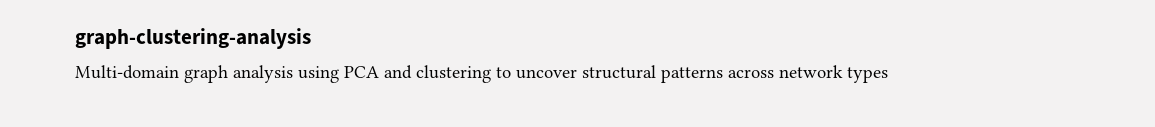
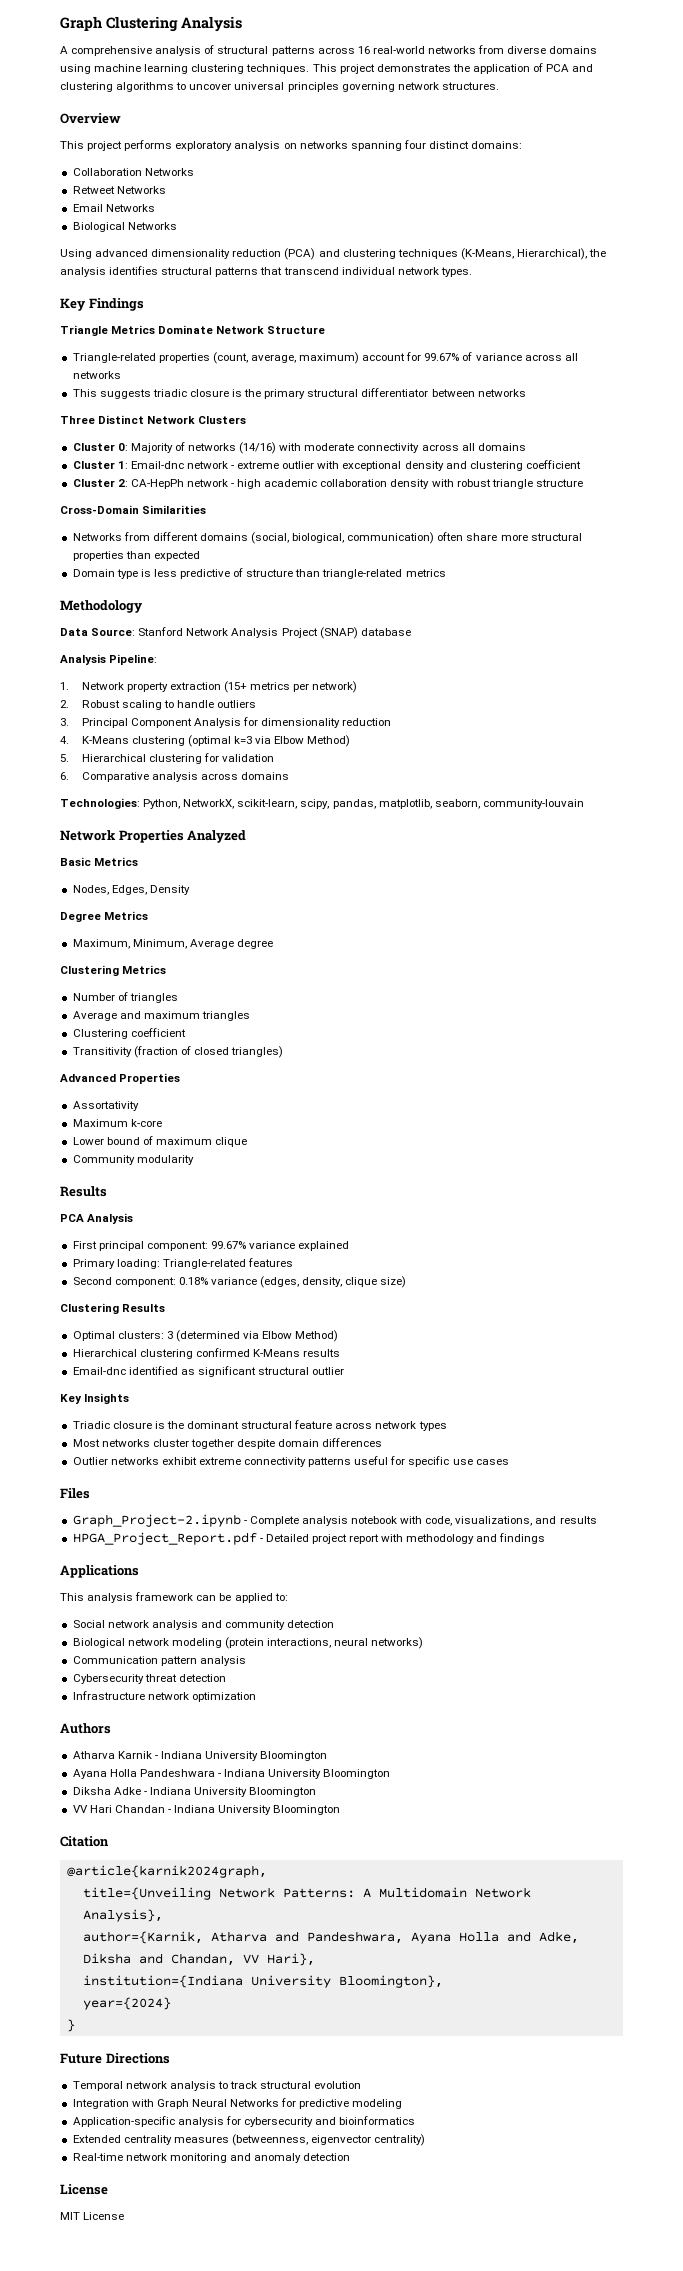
- graph-clustering-analysis
- Multi-domain graph analysis using PCA and clustering to uncover structural patterns across network types
+ Graph Clustering Analysis
+ A comprehensive analysis of structural patterns across 16 real-world networks from diverse domains using machine learning clustering techniques. This project demonstrates the application of PCA and clustering algorithms to uncover universal principles governing network structures.
+ Overview
+ This project performs exploratory analysis on networks spanning four distinct domains:
+ Collaboration Networks
+ Retweet Networks
+ Email Networks
+ Biological Networks
+ Using advanced dimensionality reduction (PCA) and clustering techniques (K-Means, Hierarchical), the analysis identifies structural patterns that transcend individual network types.
+ Key Findings
+ Triangle Metrics Dominate Network Structure
+ Triangle-related properties (count, average, maximum) account for 99.67% of variance across all networks
+ This suggests triadic closure is the primary structural differentiator between networks
+ Three Distinct Network Clusters
+ Cluster 0: Majority of networks (14/16) with moderate connectivity across all domains
+ Cluster 1: Email-dnc network - extreme outlier with exceptional density and clustering coefficient
+ Cluster 2: CA-HepPh network - high academic collaboration density with robust triangle structure
+ Cross-Domain Similarities
+ Networks from different domains (social, biological, communication) often share more structural properties than expected
+ Domain type is less predictive of structure than triangle-related metrics
+ Methodology
+ Data Source: Stanford Network Analysis Project (SNAP) database
+ Analysis Pipeline:
+ 1. Network property extraction (15+ metrics per network)
+ 2. Robust scaling to handle outliers
+ 3. Principal Component Analysis for dimensionality reduction
+ 4. K-Means clustering (optimal k=3 via Elbow Method)
+ 5. Hierarchical clustering for validation
+ 6. Comparative analysis across domains
+ Technologies: Python, NetworkX, scikit-learn, scipy, pandas, matplotlib, seaborn, community-louvain
+ Network Properties Analyzed
+ Basic Metrics
+ Nodes, Edges, Density
+ Degree Metrics
+ Maximum, Minimum, Average degree
+ Clustering Metrics
+ Number of triangles
+ Average and maximum triangles
+ Clustering coefficient
+ Transitivity (fraction of closed triangles)
+ Advanced Properties
+ Assortativity
+ Maximum k-core
+ Lower bound of maximum clique
+ Community modularity
+ Results
+ PCA Analysis
+ First principal component: 99.67% variance explained
+ Primary loading: Triangle-related features
+ Second component: 0.18% variance (edges, density, clique size)
+ Clustering Results
+ Optimal clusters: 3 (determined via Elbow Method)
+ Hierarchical clustering confirmed K-Means results
+ Email-dnc identified as significant structural outlier
+ Key Insights
+ Triadic closure is the dominant structural feature across network types
+ Most networks cluster together despite domain differences
+ Outlier networks exhibit extreme connectivity patterns useful for specific use cases
+ Files
+ Graph_Project-2.ipynb - Complete analysis notebook with code, visualizations, and results
+ HPGA_Project_Report.pdf - Detailed project report with methodology and findings
+ Applications
+ This analysis framework can be applied to:
+ Social network analysis and community detection
+ Biological network modeling (protein interactions, neural networks)
+ Communication pattern analysis
+ Cybersecurity threat detection
+ Infrastructure network optimization
+ Authors
+ Atharva Karnik - Indiana University Bloomington
+ Ayana Holla Pandeshwara - Indiana University Bloomington
+ Diksha Adke - Indiana University Bloomington
+ VV Hari Chandan - Indiana University Bloomington
+ Citation
+ @article{karnik2024graph,
+ title={Unveiling Network Patterns: A Multidomain Network Analysis},
+ author={Karnik, Atharva and Pandeshwara, Ayana Holla and Adke, Diksha and Chandan, VV Hari},
+ institution={Indiana University Bloomington},
+ year={2024}
+ }
+ Future Directions
+ Temporal network analysis to track structural evolution
+ Integration with Graph Neural Networks for predictive modeling
+ Application-specific analysis for cybersecurity and bioinformatics
+ Extended centrality measures (betweenness, eigenvector centrality)
+ Real-time network monitoring and anomaly detection
+ License
+ MIT License

